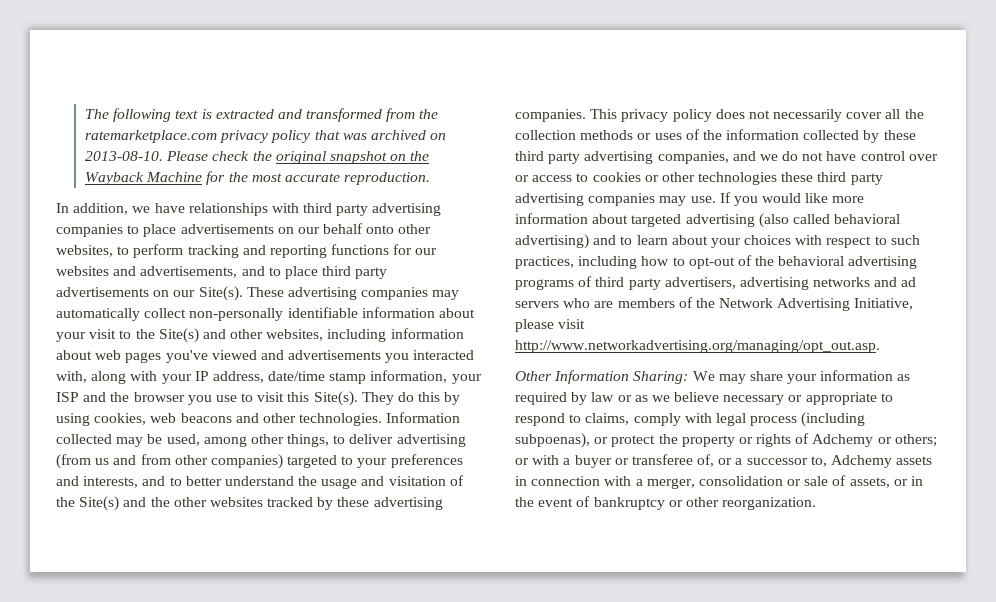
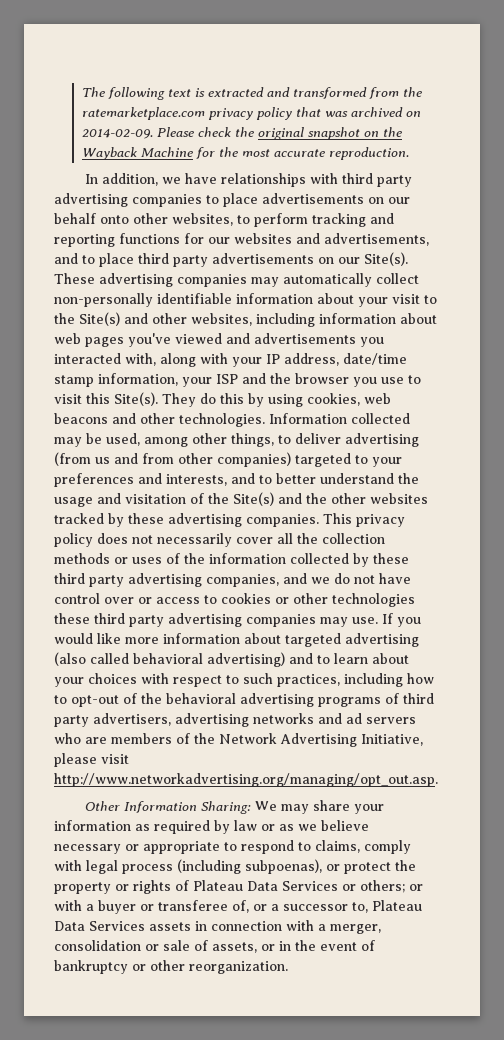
- The following text is extracted and transformed from the ratemarketplace.com privacy policy that was archived on 2013-08-10.
+ The following text is extracted and transformed from the ratemarketplace.com privacy policy that was archived on 2014-02-09.
- We may share your information as required by law or as we believe necessary or appropriate to respond to claims, comply with legal process (including subpoenas), or protect the property or rights of Adchemy or others;
+ We may share your information as required by law or as we believe necessary or appropriate to respond to claims, comply with legal process (including subpoenas), or protect the property or rights of Plateau Data Services or others;
- or with a buyer or transferee of, or a successor to, Adchemy assets in connection with a merger, consolidation or sale of assets, or in the event of bankruptcy or other reorganization.
+ or with a buyer or transferee of, or a successor to, Plateau Data Services assets in connection with a merger, consolidation or sale of assets, or in the event of bankruptcy or other reorganization.

